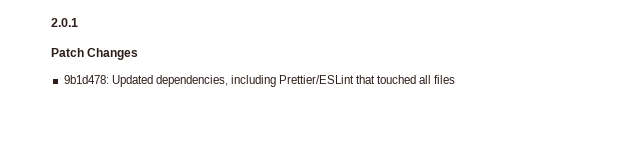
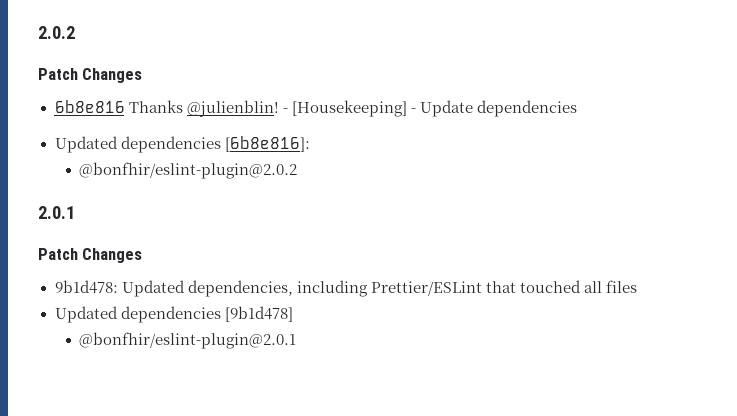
+ 2.0.2
+ Patch Changes
+ 6b8e816 Thanks @julienblin! - [Housekeeping] - Update dependencies
+ Updated dependencies [6b8e816]:
+ @bonfhir/eslint-plugin@2.0.2
+ Updated dependencies [9b1d478]
+ @bonfhir/eslint-plugin@2.0.1

